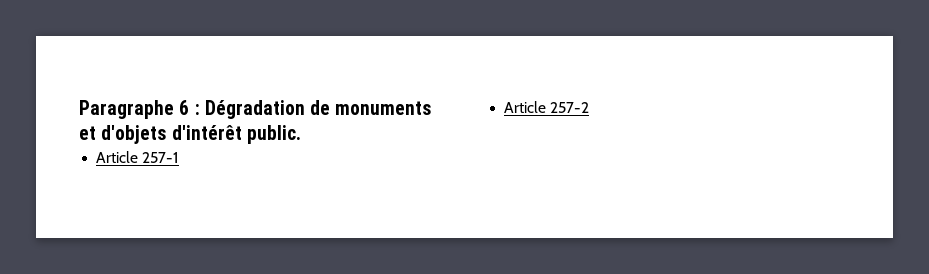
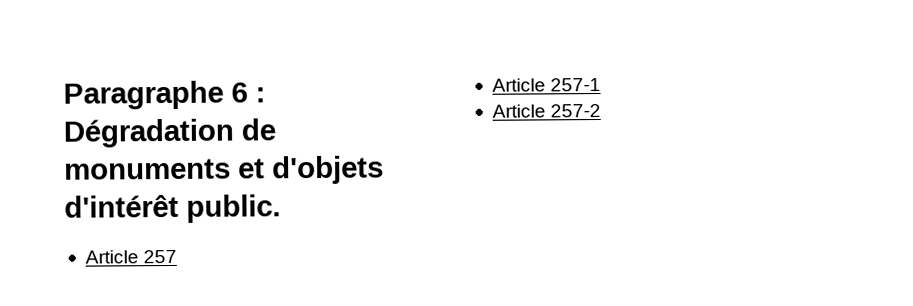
+ Article 257

